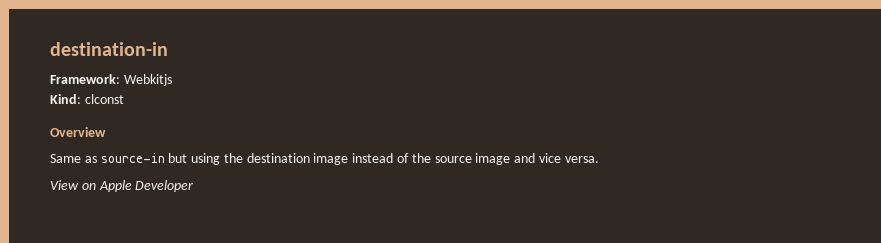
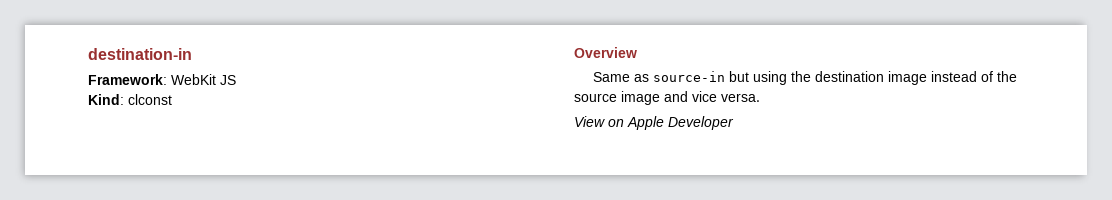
- Framework: Webkitjs
+ Framework: WebKit JS

